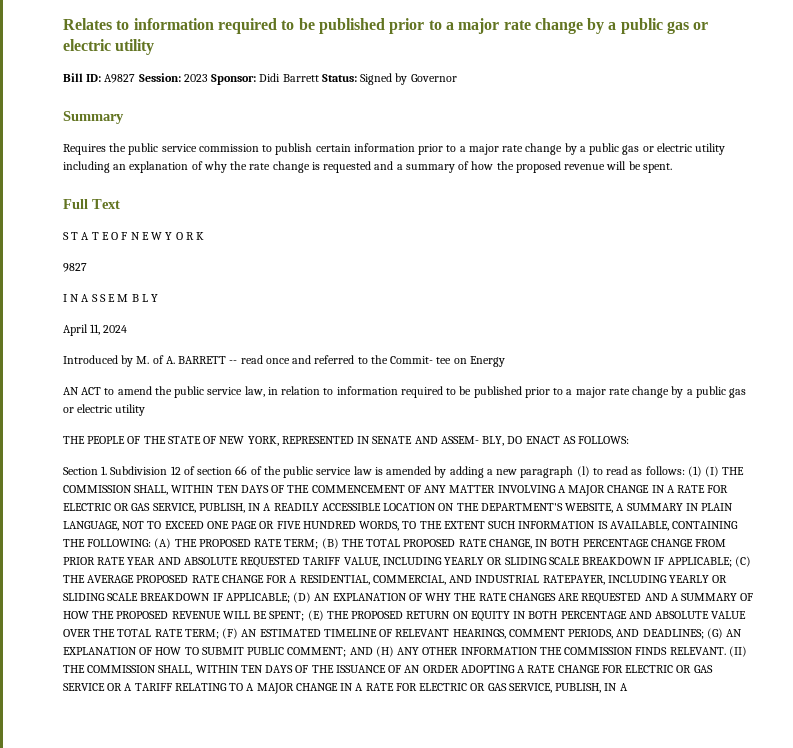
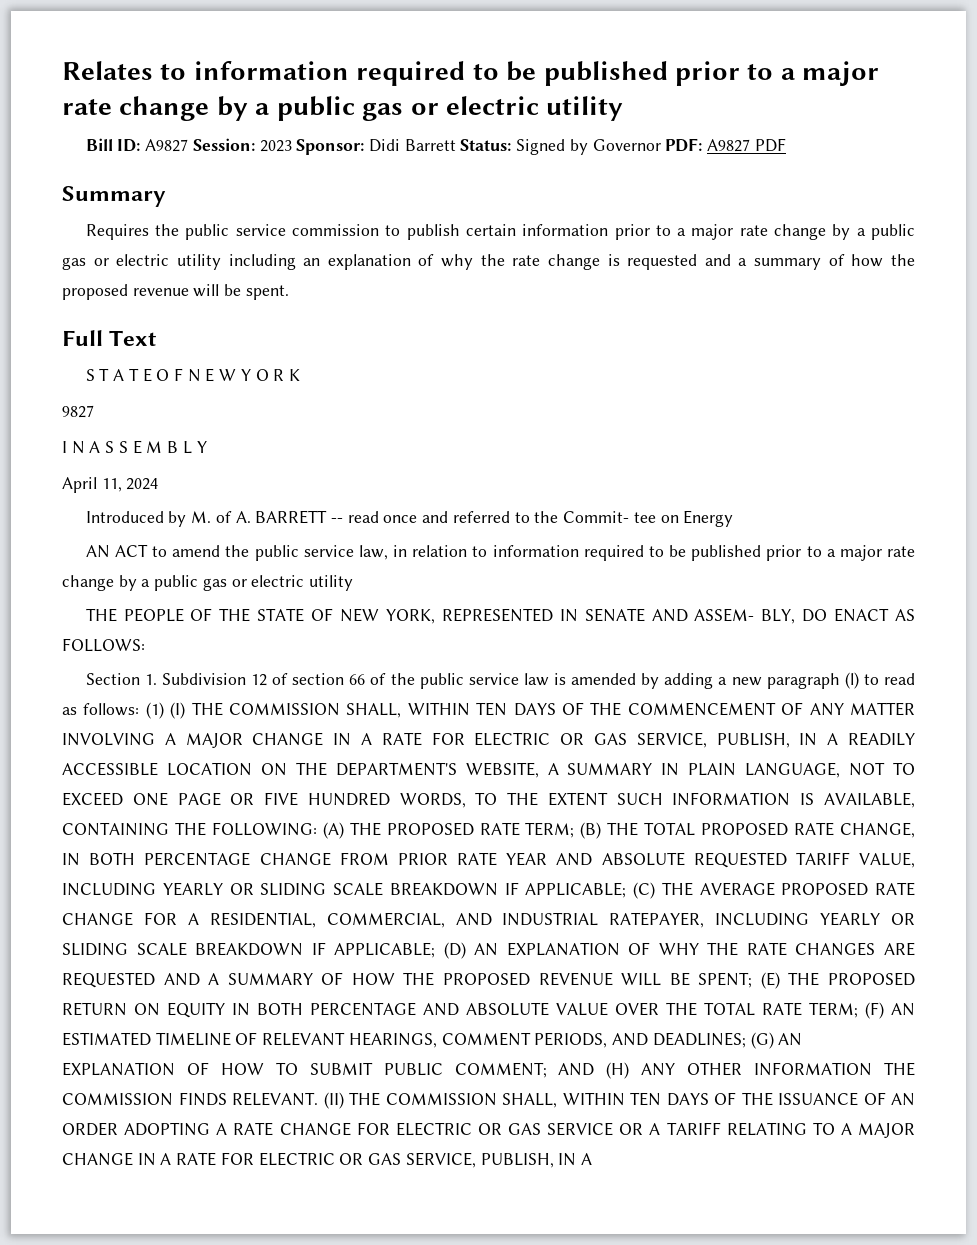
- Bill ID: A9827 Session: 2023 Sponsor: Didi Barrett Status: Signed by Governor
+ Bill ID: A9827 Session: 2023 Sponsor: Didi Barrett Status: Signed by Governor PDF: A9827 PDF

